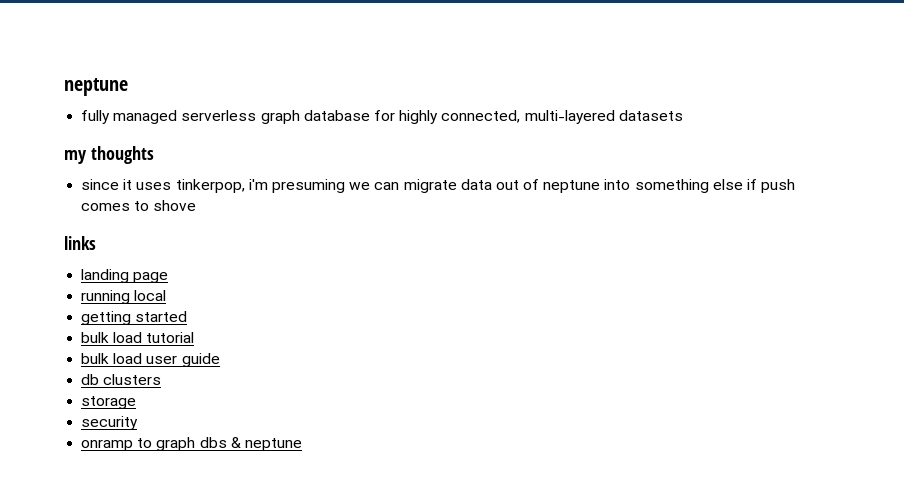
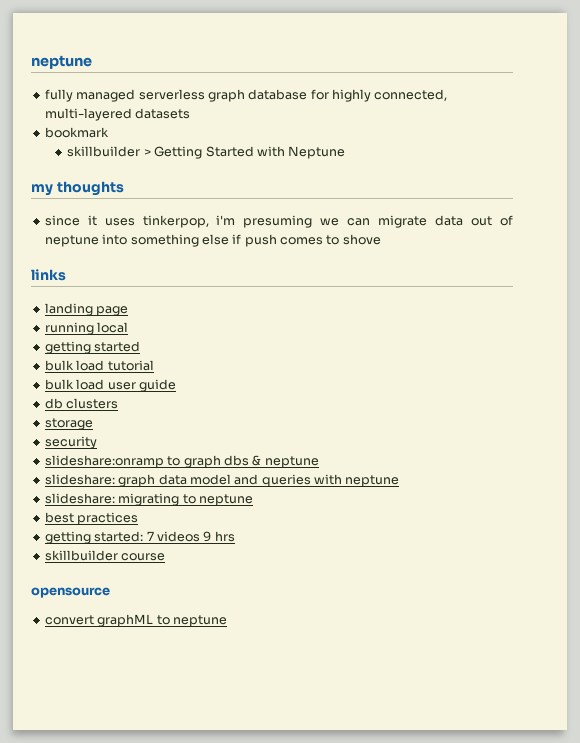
+ bookmark
+ skillbuilder > Getting Started with Neptune
- onramp to graph dbs & neptune
+ slideshare:onramp to graph dbs & neptune
+ slideshare: graph data model and queries with neptune
+ slideshare: migrating to neptune
+ best practices
+ getting started: 7 videos 9 hrs
+ skillbuilder course
+ opensource
+ convert graphML to neptune

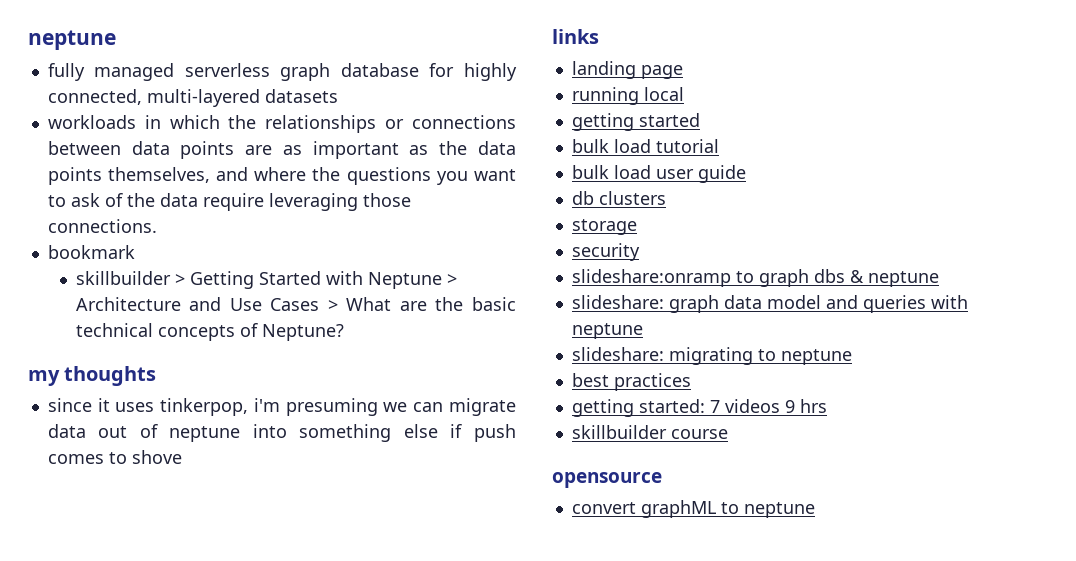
+ workloads in which the relationships or connections between data points are as important as the data points themselves, and where the questions you want to ask of the data require leveraging those connections.
- skillbuilder > Getting Started with Neptune
+ skillbuilder > Getting Started with Neptune > Architecture and Use Cases > What are the basic technical concepts of Neptune?

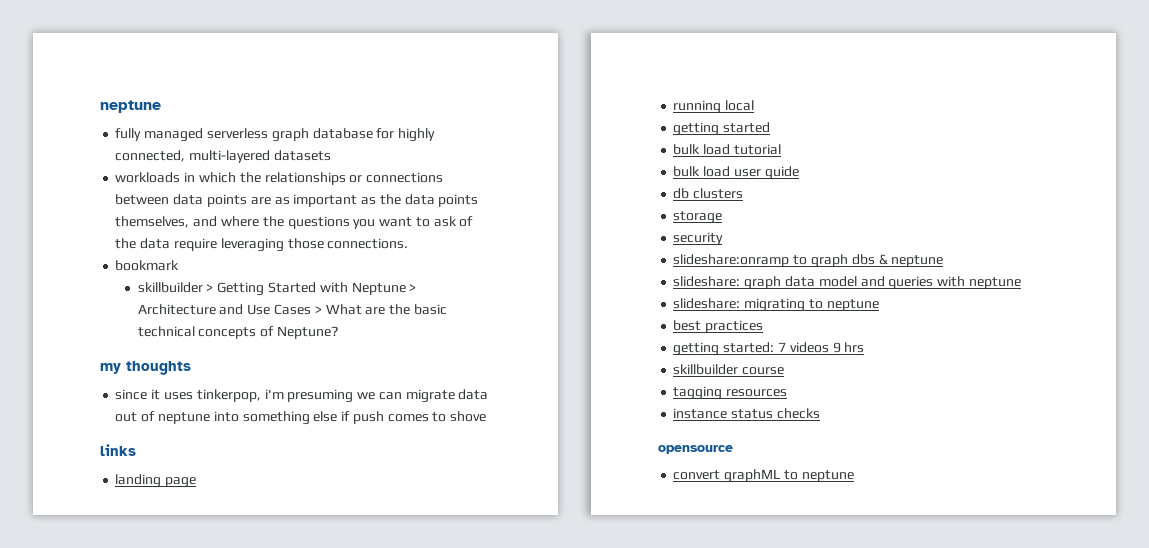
+ tagging resources
+ instance status checks

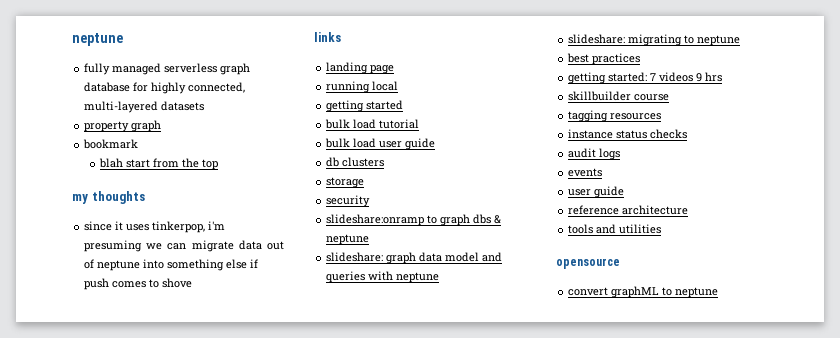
- workloads in which the relationships or connections between data points are as important as the data points themselves, and where the questions you want to ask of the data require leveraging those connections.
+ property graph
  bookmark
- skillbuilder > Getting Started with Neptune > Architecture and Use Cases > What are the basic technical concepts of Neptune?
+ blah start from the top
+ audit logs
+ events
+ user guide
+ reference architecture
+ tools and utilities

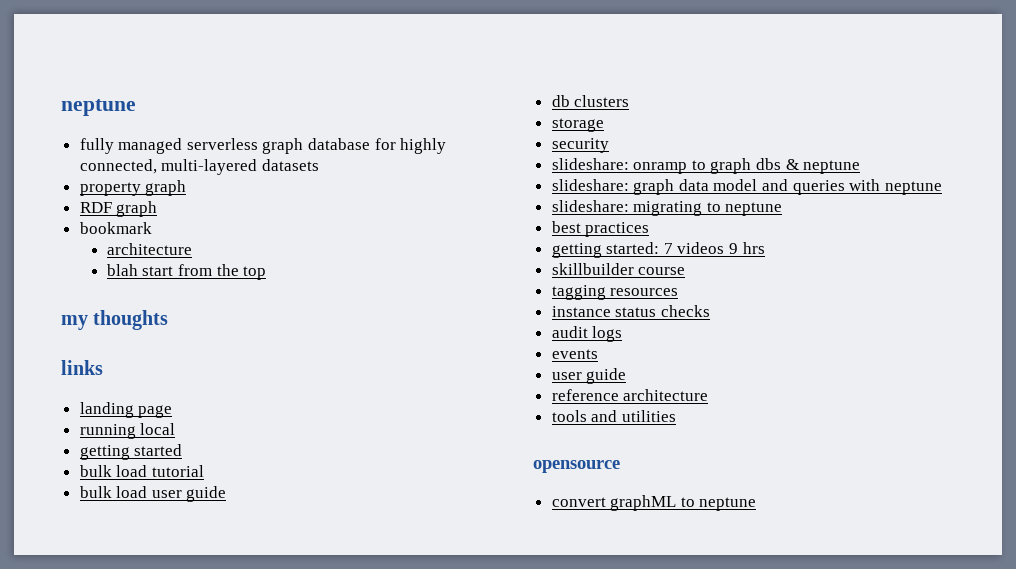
+ RDF graph
  bookmark
+ architecture
- since it uses tinkerpop, i'm presuming we can migrate data out of neptune into something else if push comes to shove
- slideshare:onramp to graph dbs & neptune
+ slideshare: onramp to graph dbs & neptune

